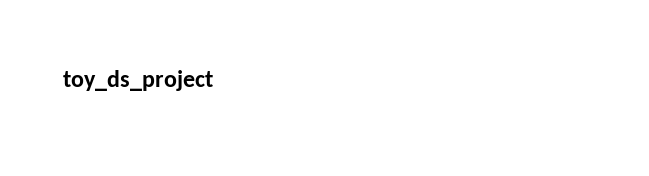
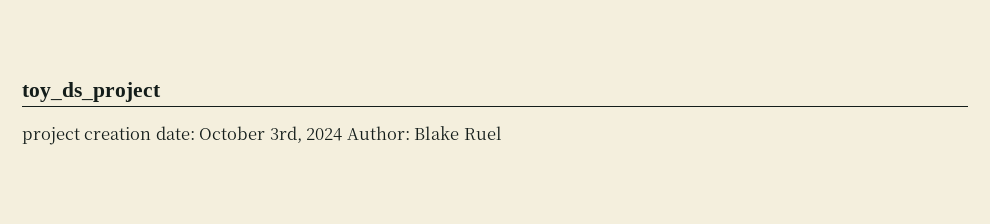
+ project creation date: October 3rd, 2024 Author: Blake Ruel

